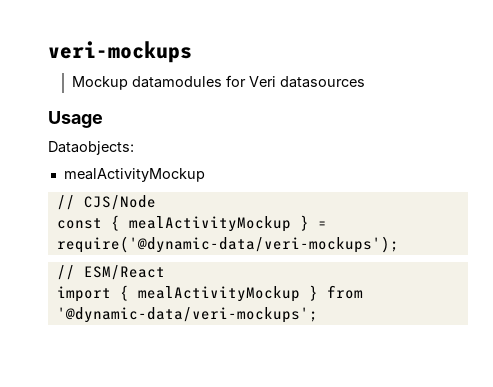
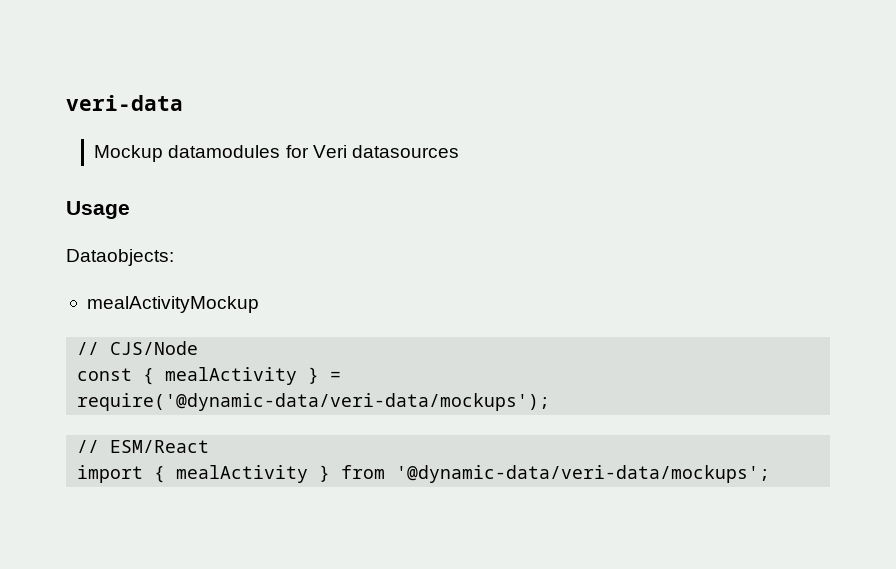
- veri-mockups
+ veri-data
- const { mealActivityMockup } = require('@dynamic-data/veri-mockups');
+ const { mealActivity } = require('@dynamic-data/veri-data/mockups');
- import { mealActivityMockup } from '@dynamic-data/veri-mockups';
+ import { mealActivity } from '@dynamic-data/veri-data/mockups';

